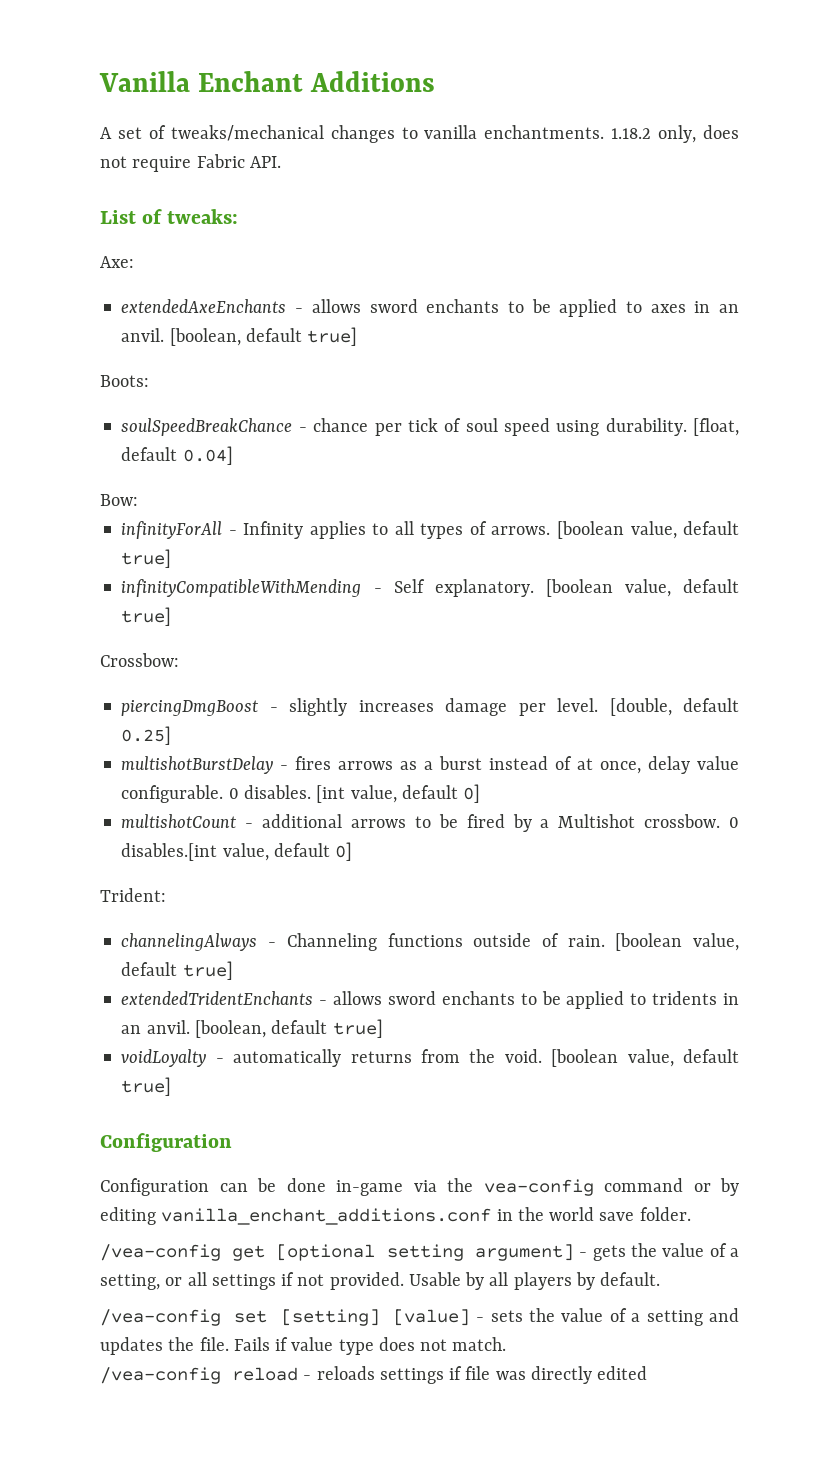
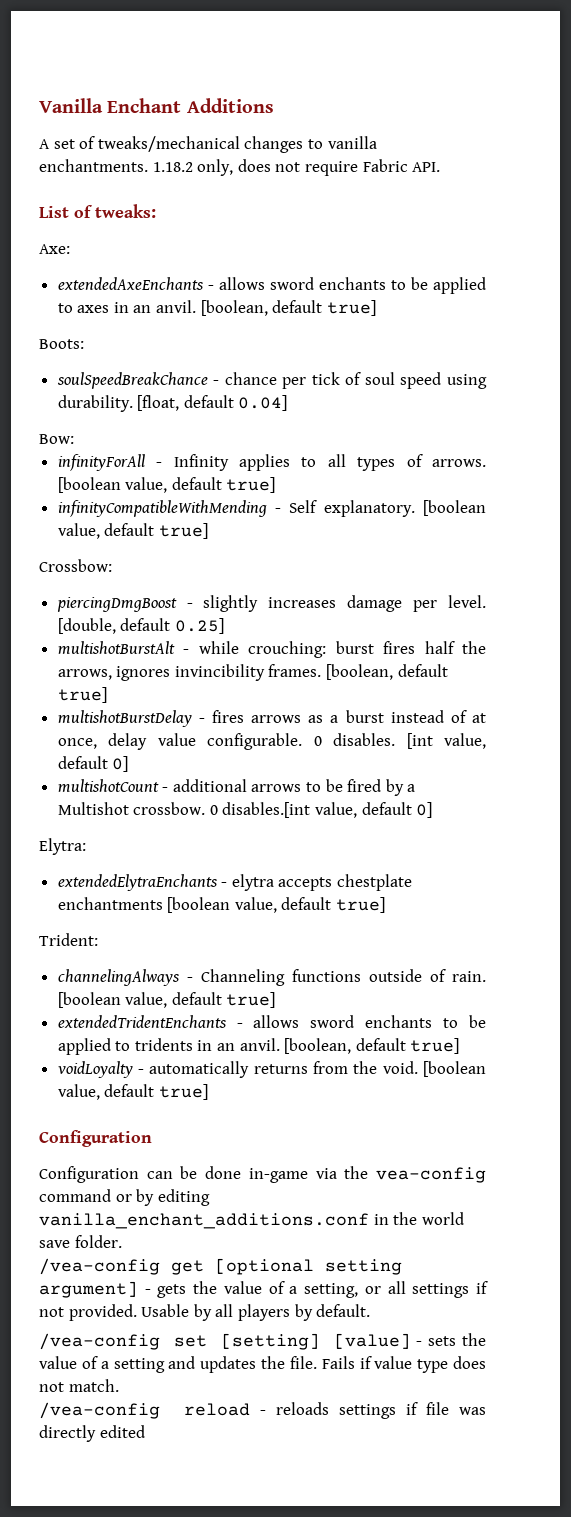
+ multishotBurstAlt - while crouching: burst fires half the arrows, ignores invincibility frames. [boolean, default true]
+ Elytra:
+ extendedElytraEnchants - elytra accepts chestplate enchantments [boolean value, default true]

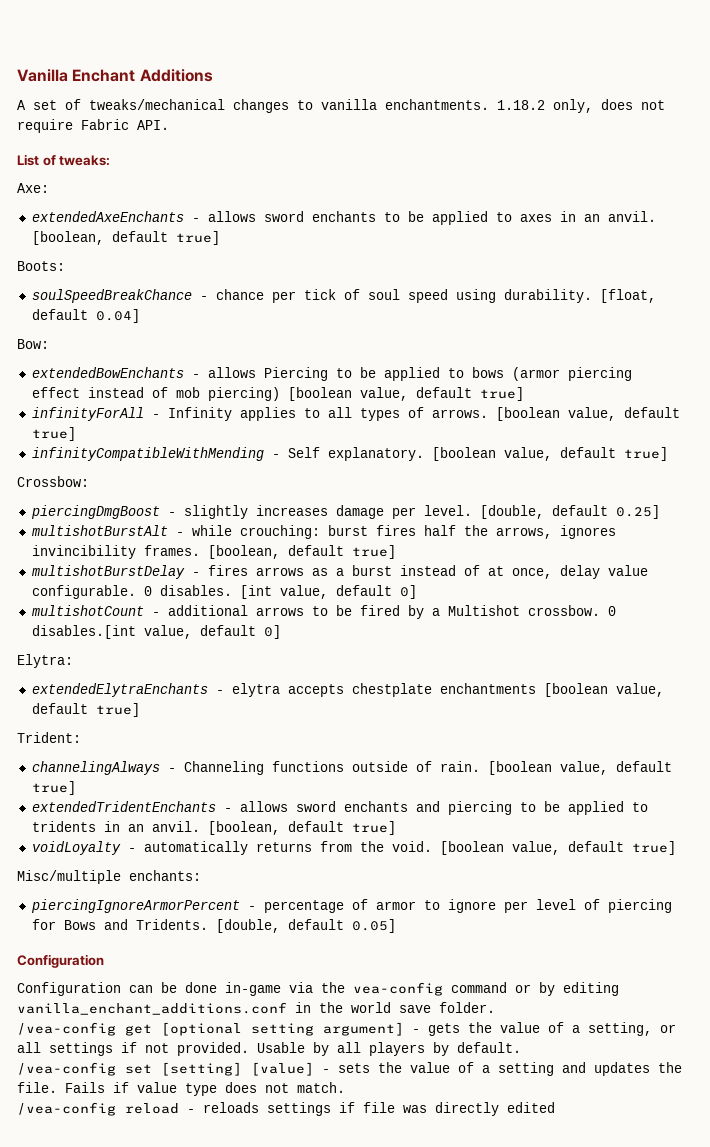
+ extendedBowEnchants - allows Piercing to be applied to bows (armor piercing effect instead of mob piercing) [boolean value, default true]
- extendedTridentEnchants - allows sword enchants to be applied to tridents in an anvil.
+ extendedTridentEnchants - allows sword enchants and piercing to be applied to tridents in an anvil.
+ Misc/multiple enchants:
+ piercingIgnoreArmorPercent - percentage of armor to ignore per level of piercing for Bows and Tridents. [double, default 0.05]

